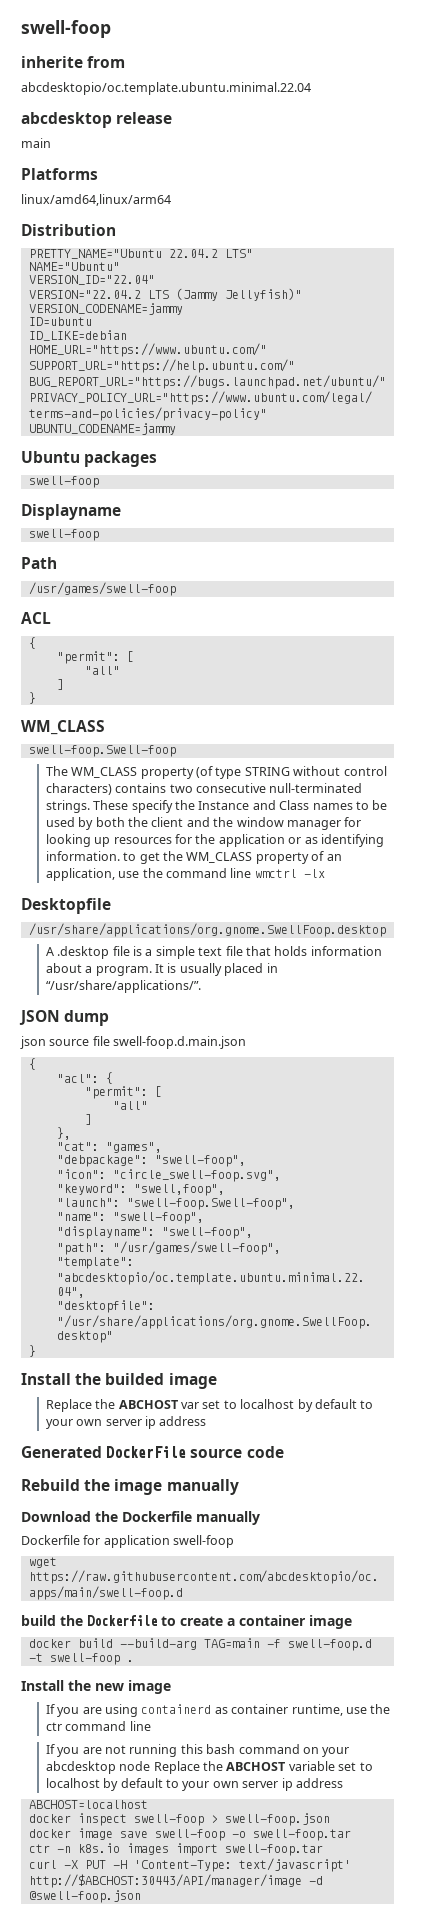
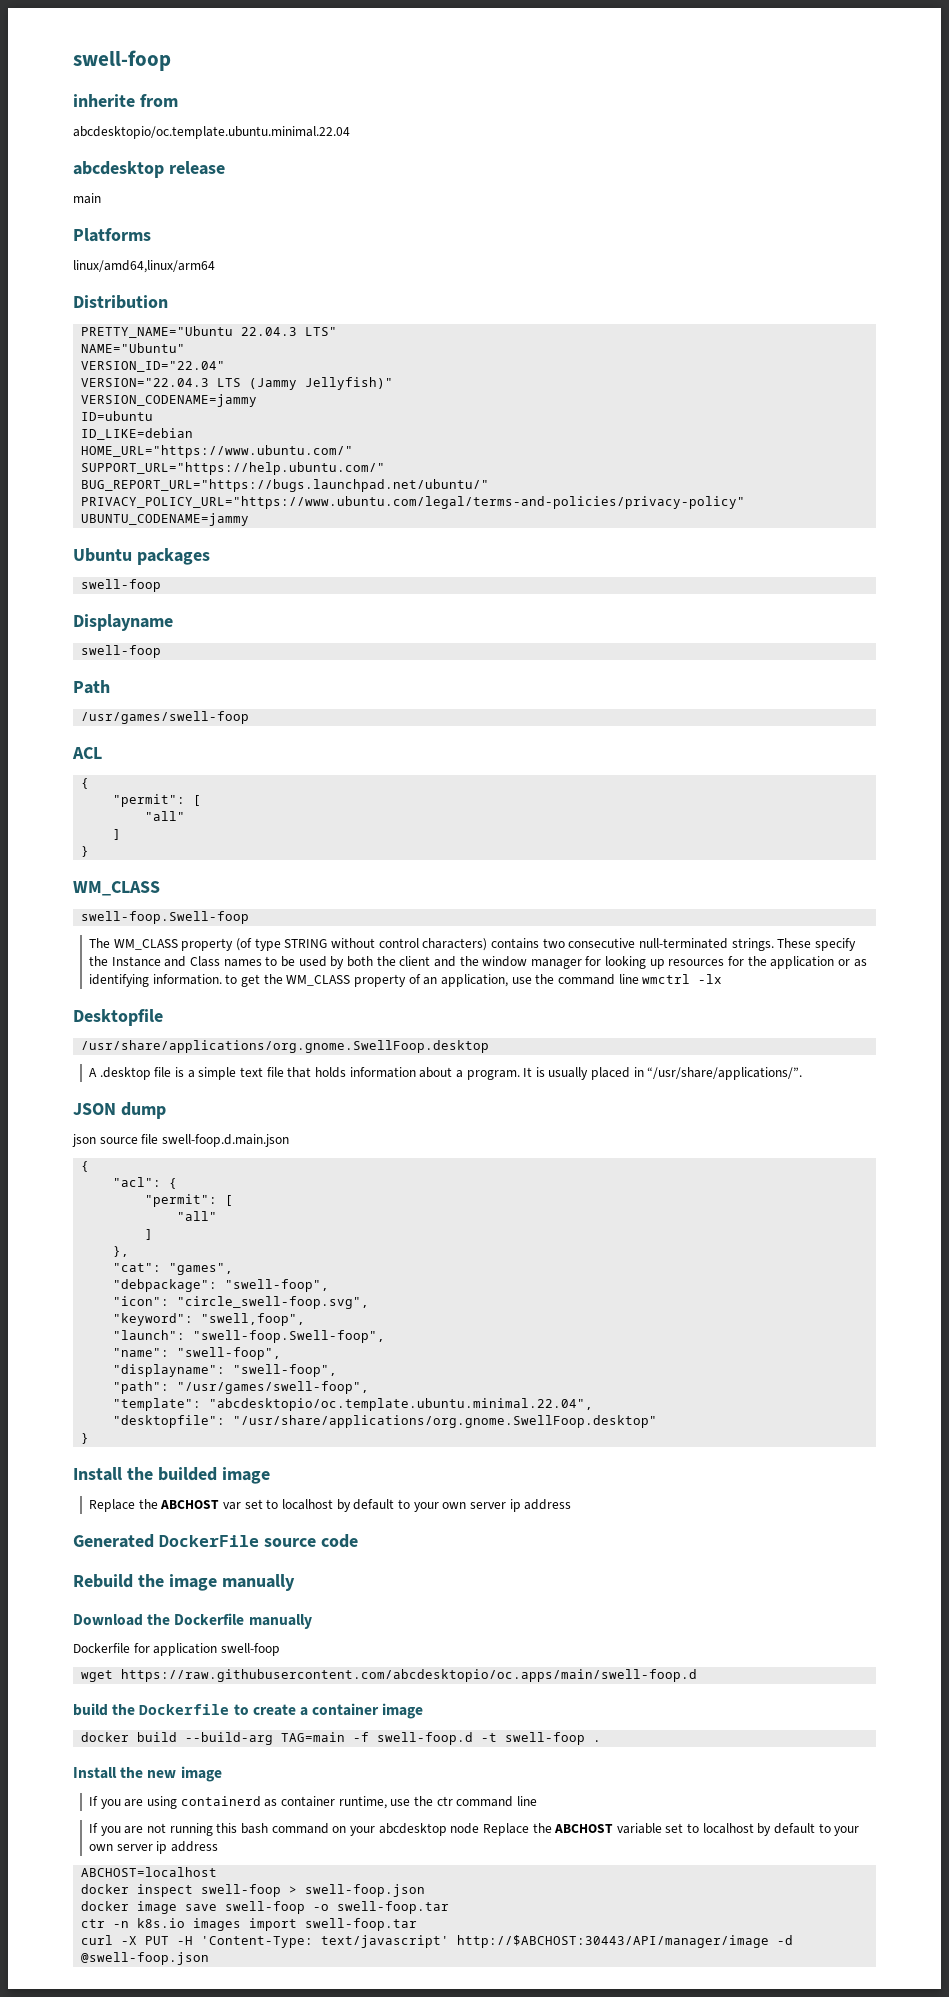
- PRETTY_NAME="Ubuntu 22.04.2 LTS"
+ PRETTY_NAME="Ubuntu 22.04.3 LTS"
- VERSION="22.04.2 LTS (Jammy Jellyfish)"
+ VERSION="22.04.3 LTS (Jammy Jellyfish)"

